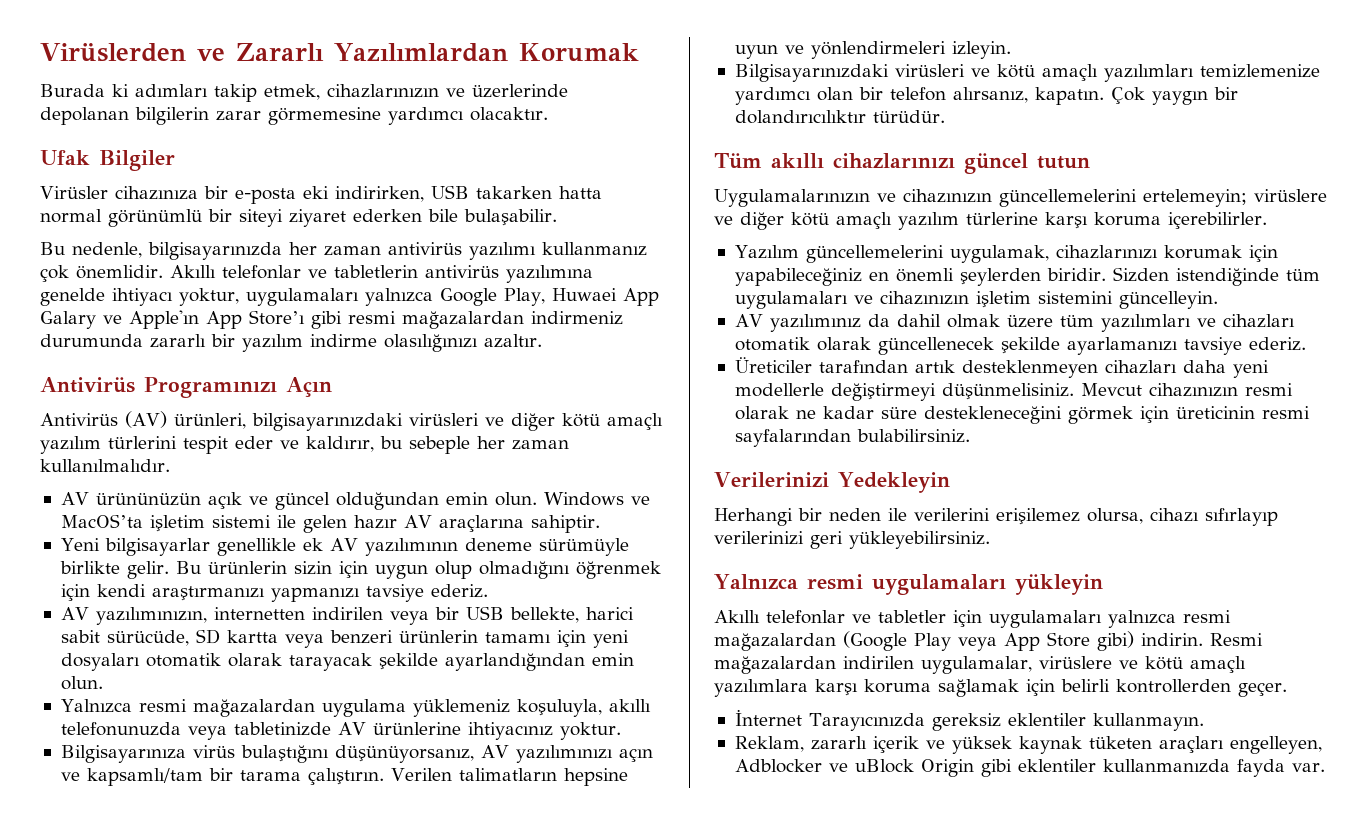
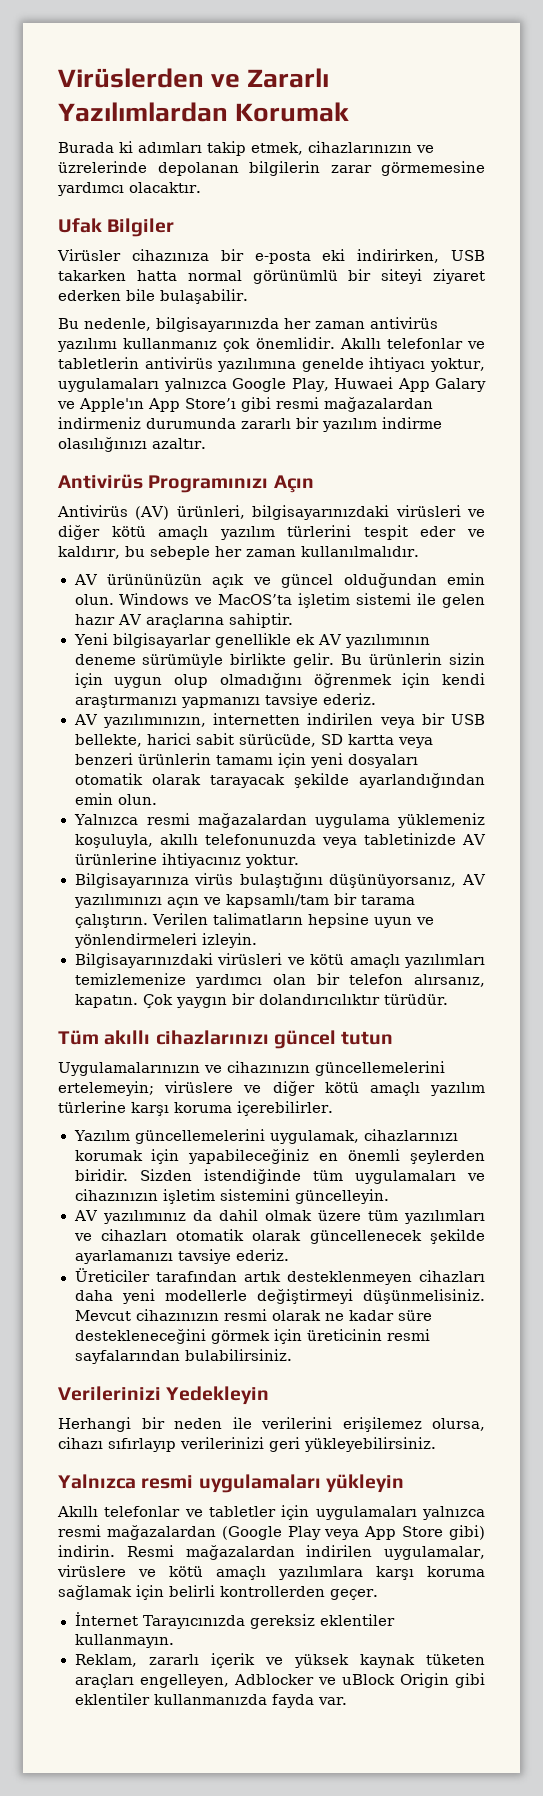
- Burada ki adımları takip etmek, cihazlarınızın ve üzerlerinde depolanan bilgilerin zarar görmemesine yardımcı olacaktır.
+ Burada ki adımları takip etmek, cihazlarınızın ve üzrelerinde depolanan bilgilerin zarar görmemesine yardımcı olacaktır.

